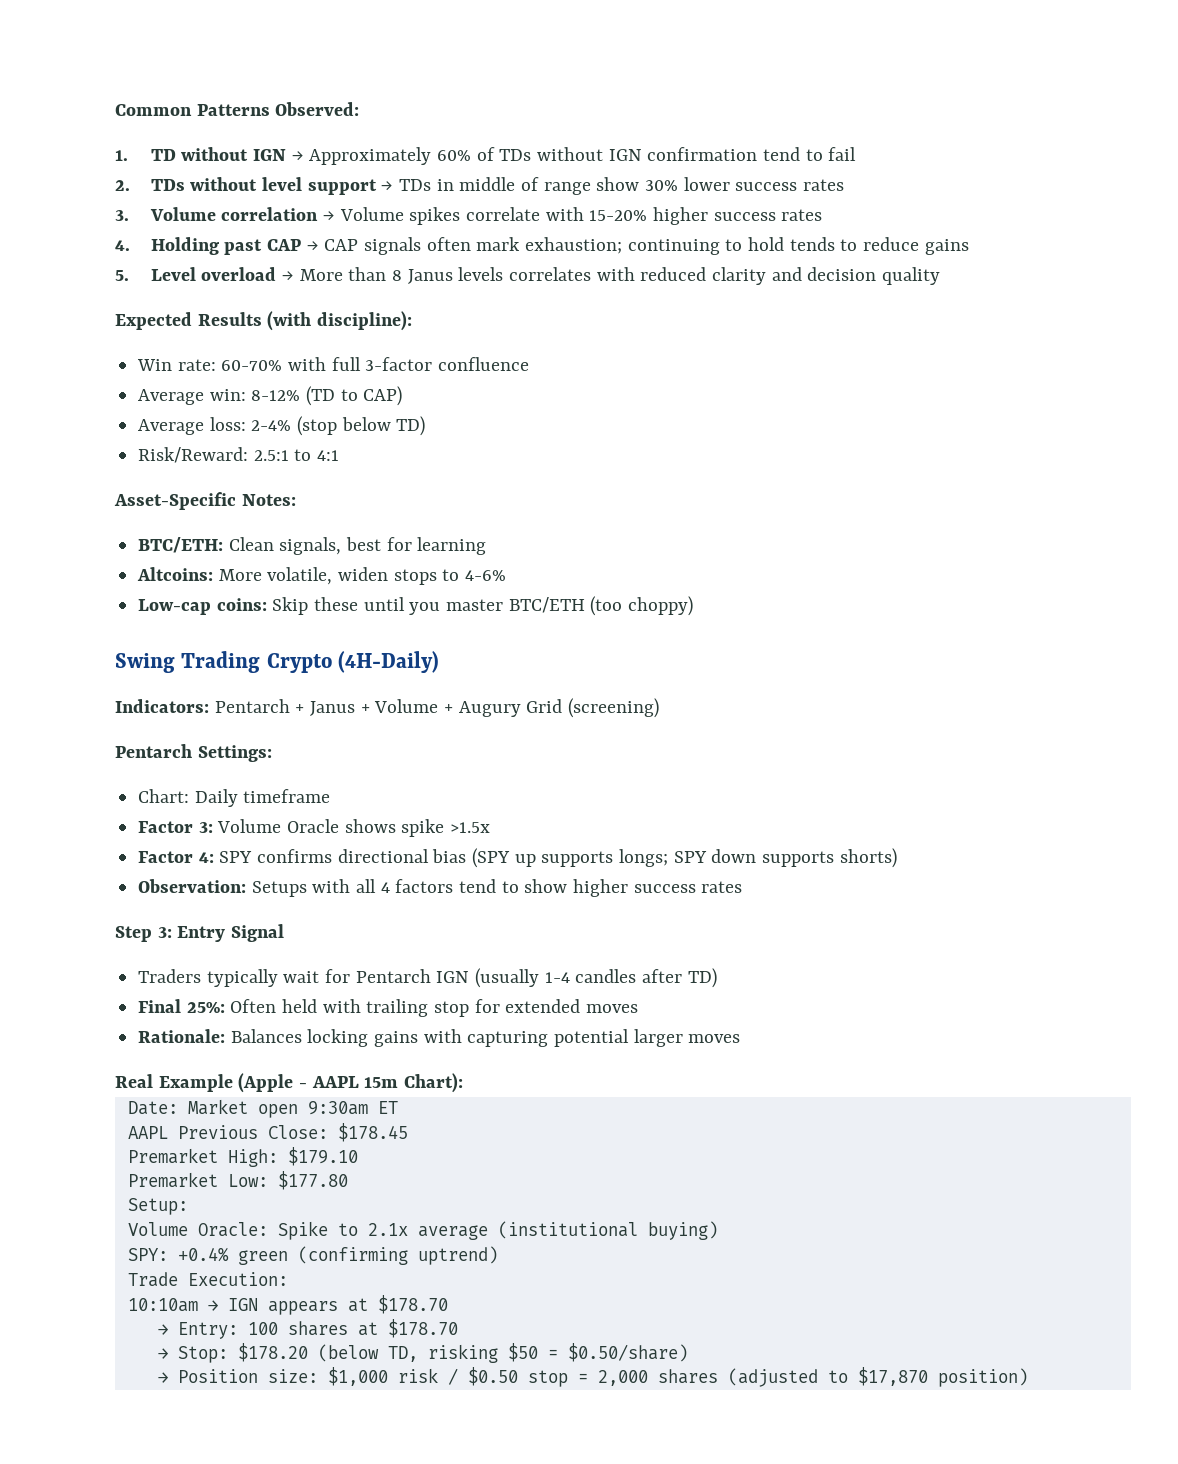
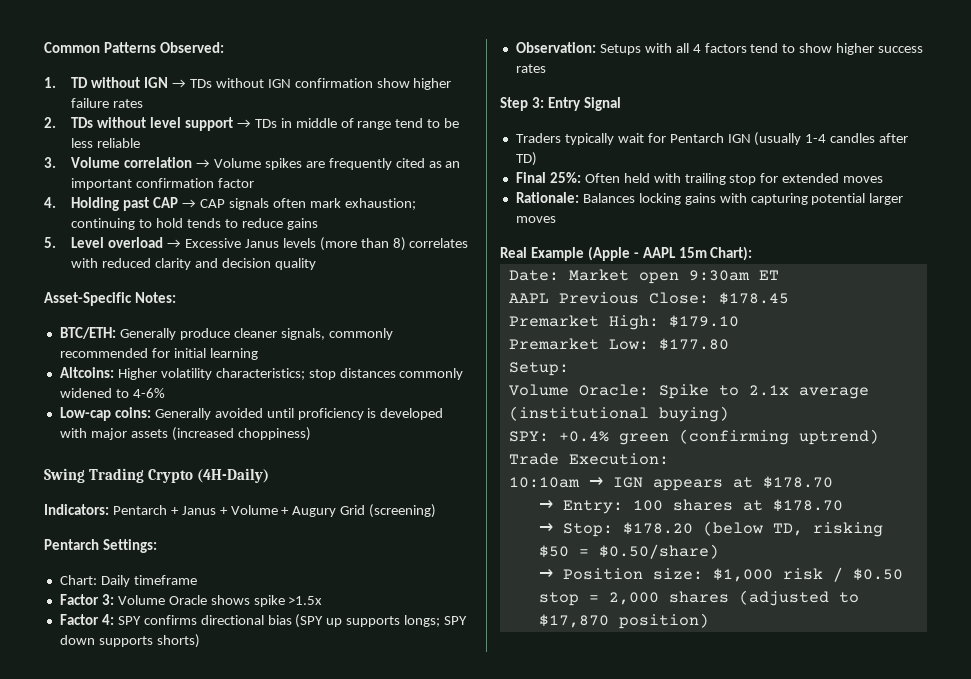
- 1. TD without IGN → Approximately 60% of TDs without IGN confirmation tend to fail
+ 1. TD without IGN → TDs without IGN confirmation show higher failure rates
- 2. TDs without level support → TDs in middle of range show 30% lower success rates
+ 2. TDs without level support → TDs in middle of range tend to be less reliable
- 3. Volume correlation → Volume spikes correlate with 15-20% higher success rates
+ 3. Volume correlation → Volume spikes are frequently cited as an important confirmation factor
- 5. Level overload → More than 8 Janus levels correlates with reduced clarity and decision quality
+ 5. Level overload → Excessive Janus levels (more than 8) correlates with reduced clarity and decision quality
- Expected Results (with discipline):
- Win rate: 60-70% with full 3-factor confluence
- Average win: 8-12% (TD to CAP)
- Average loss: 2-4% (stop below TD)
- Risk/Reward: 2.5:1 to 4:1
  Asset-Specific Notes:
- BTC/ETH: Clean signals, best for learning
- Altcoins: More volatile, widen stops to 4-6%
- Low-cap coins: Skip these until you master BTC/ETH (too choppy)
+ BTC/ETH: Generally produce cleaner signals, commonly recommended for initial learning
+ Altcoins: Higher volatility characteristics; stop distances commonly widened to 4-6%
+ Low-cap coins: Generally avoided until proficiency is developed with major assets (increased choppiness)

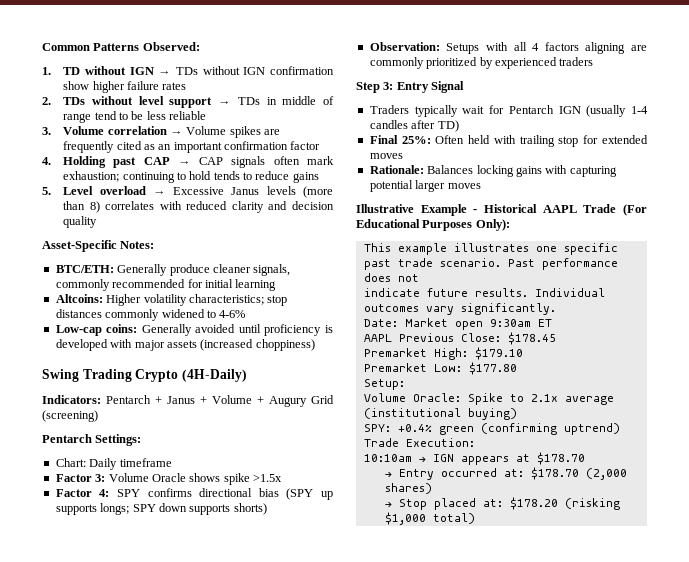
- Observation: Setups with all 4 factors tend to show higher success rates
+ Observation: Setups with all 4 factors aligning are commonly prioritized by experienced traders
- Real Example (Apple - AAPL 15m Chart):
+ Illustrative Example - Historical AAPL Trade (For Educational Purposes Only):
+ This example illustrates one specific past trade scenario. Past performance does not
+ indicate future results. Individual outcomes vary significantly.
- → Entry: 100 shares at $178.70
- → Stop: $178.20 (below TD, risking $50 = $0.50/share)
- → Position size: $1,000 risk / $0.50 stop = 2,000 shares (adjusted to $17,870 position)
+ → Entry occurred at: $178.70 (2,000 shares)
+ → Stop placed at: $178.20 (risking $1,000 total)

